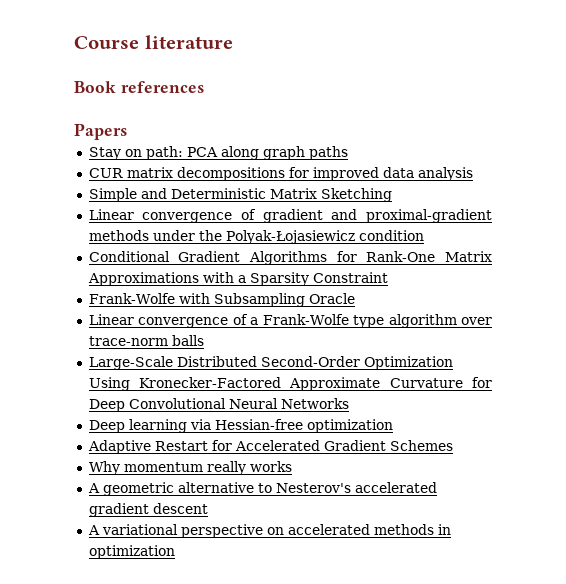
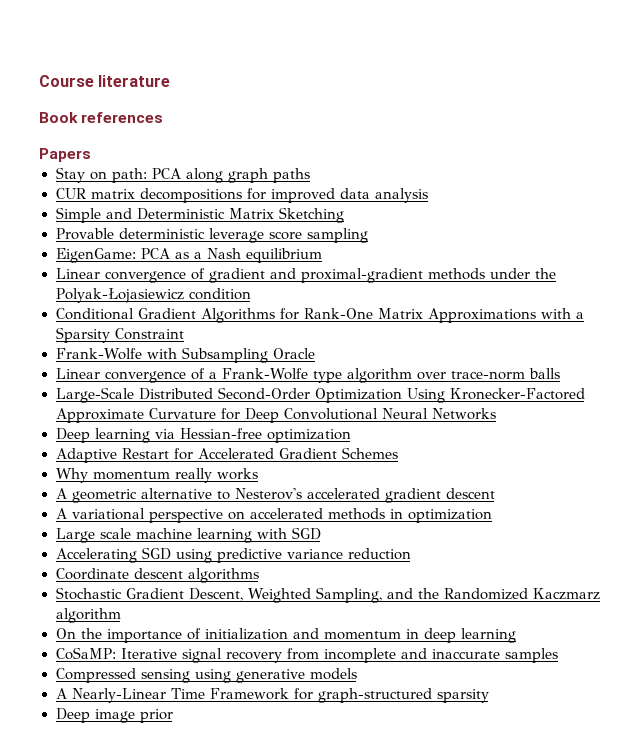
+ Provable deterministic leverage score sampling
+ EigenGame: PCA as a Nash equilibrium
+ Large scale machine learning with SGD
+ Accelerating SGD using predictive variance reduction
+ Coordinate descent algorithms
+ Stochastic Gradient Descent, Weighted Sampling, and the Randomized Kaczmarz algorithm
+ On the importance of initialization and momentum in deep learning
+ CoSaMP: Iterative signal recovery from incomplete and inaccurate samples
+ Compressed sensing using generative models
+ A Nearly-Linear Time Framework for graph-structured sparsity
+ Deep image prior

